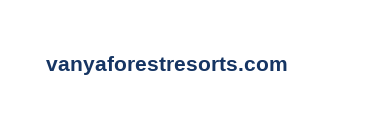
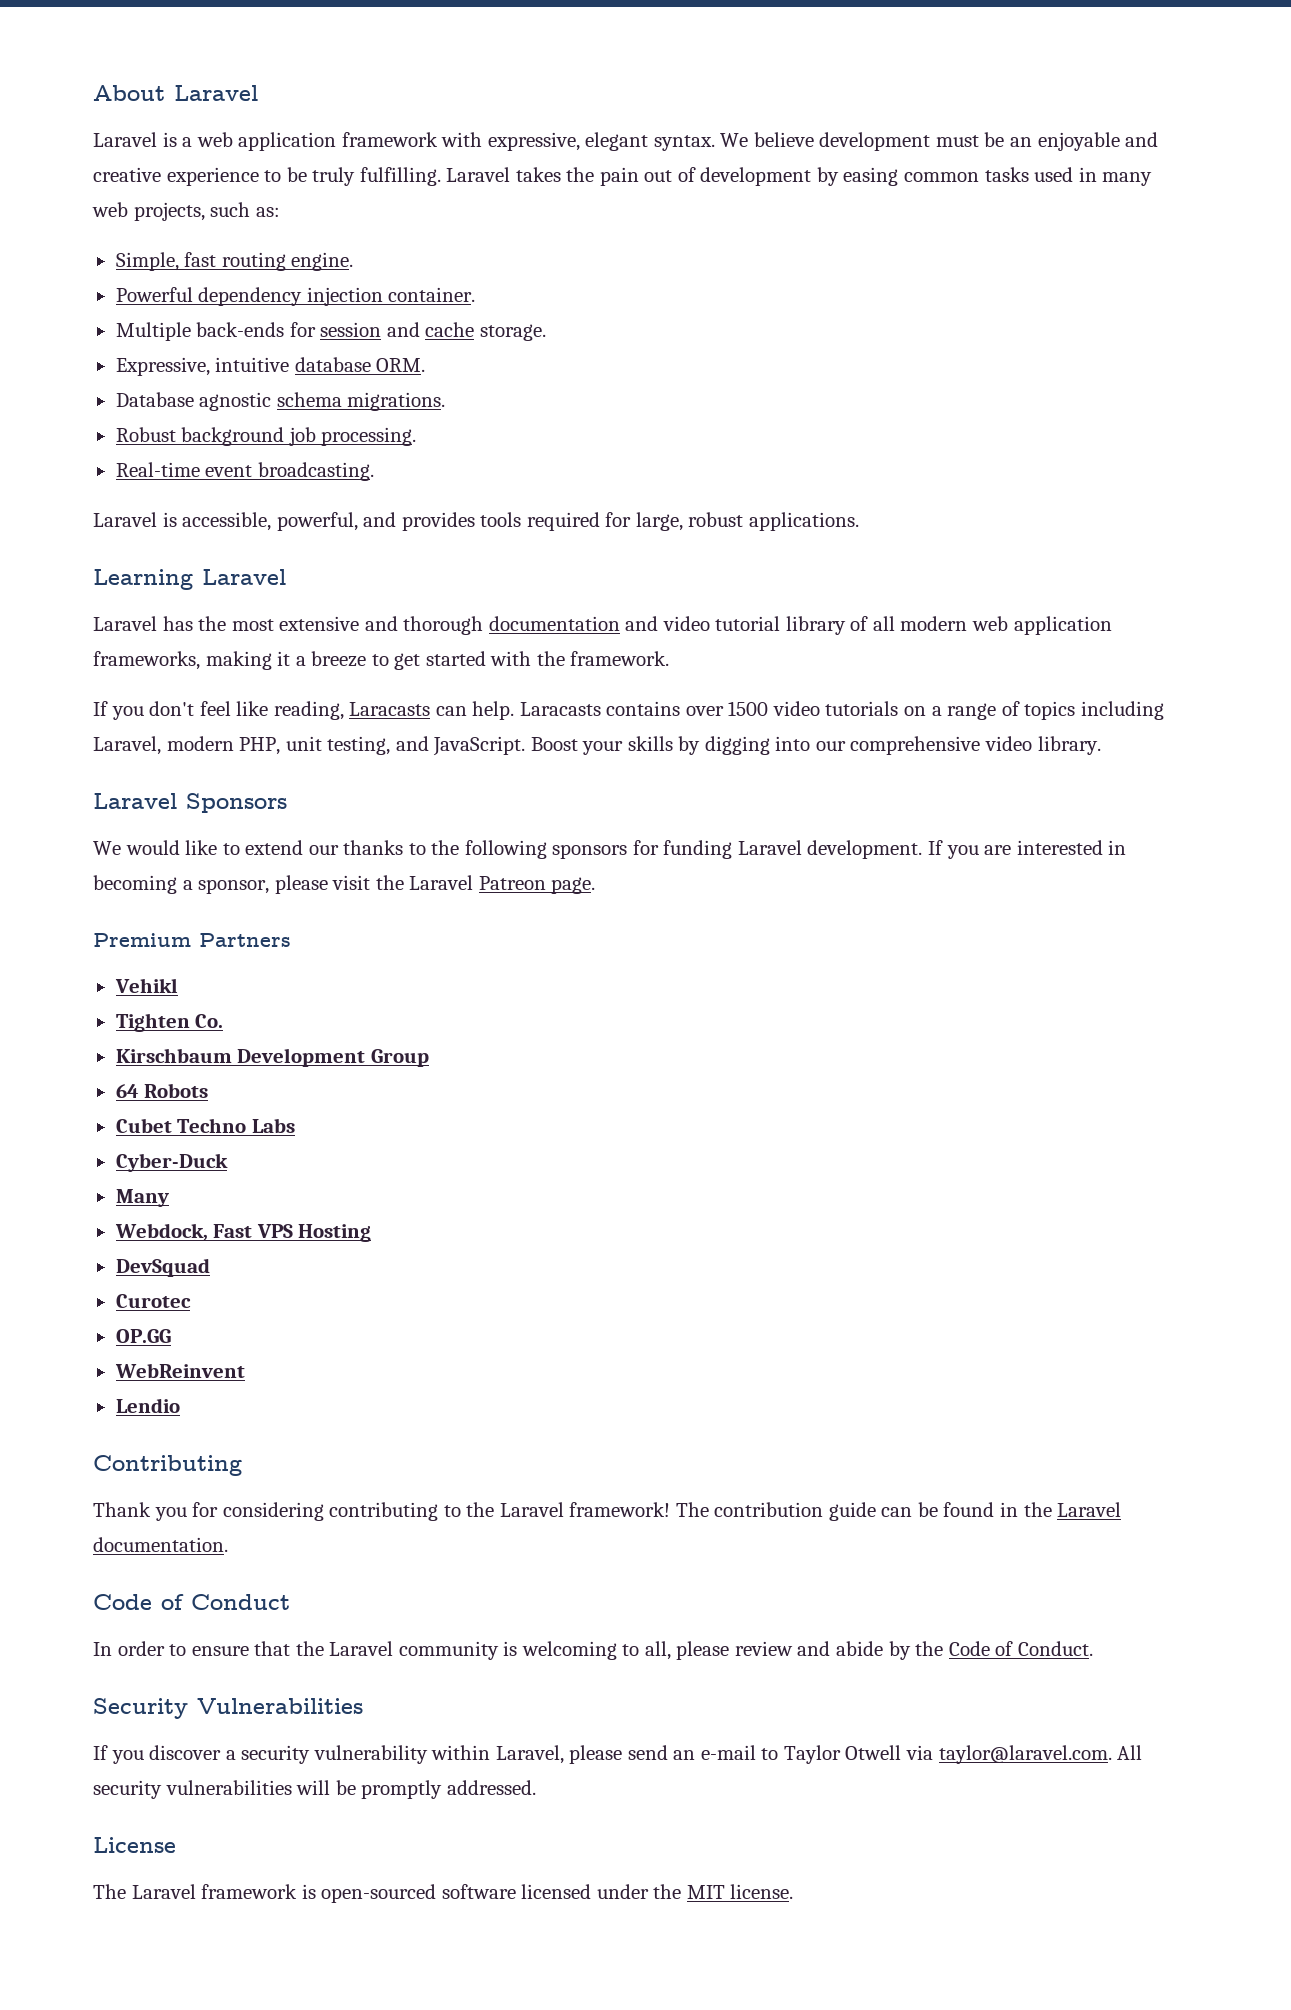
- vanyaforestresorts.com
+ About Laravel
+ Laravel is a web application framework with expressive, elegant syntax. We believe development must be an enjoyable and creative experience to be truly fulfilling. Laravel takes the pain out of development by easing common tasks used in many web projects, such as:
+ Simple, fast routing engine.
+ Powerful dependency injection container.
+ Multiple back-ends for session and cache storage.
+ Expressive, intuitive database ORM.
+ Database agnostic schema migrations.
+ Robust background job processing.
+ Real-time event broadcasting.
+ Laravel is accessible, powerful, and provides tools required for large, robust applications.
+ Learning Laravel
+ Laravel has the most extensive and thorough documentation and video tutorial library of all modern web application frameworks, making it a breeze to get started with the framework.
+ If you don't feel like reading, Laracasts can help. Laracasts contains over 1500 video tutorials on a range of topics including Laravel, modern PHP, unit testing, and JavaScript. Boost your skills by digging into our comprehensive video library.
+ Laravel Sponsors
+ We would like to extend our thanks to the following sponsors for funding Laravel development. If you are interested in becoming a sponsor, please visit the Laravel Patreon page.
+ Premium Partners
+ Vehikl
+ Tighten Co.
+ Kirschbaum Development Group
+ 64 Robots
+ Cubet Techno Labs
+ Cyber-Duck
+ Many
+ Webdock, Fast VPS Hosting
+ DevSquad
+ Curotec
+ OP.GG
+ WebReinvent
+ Lendio
+ Contributing
+ Thank you for considering contributing to the Laravel framework! The contribution guide can be found in the Laravel documentation.
+ Code of Conduct
+ In order to ensure that the Laravel community is welcoming to all, please review and abide by the Code of Conduct.
+ Security Vulnerabilities
+ If you discover a security vulnerability within Laravel, please send an e-mail to Taylor Otwell via taylor@laravel.com. All security vulnerabilities will be promptly addressed.
+ License
+ The Laravel framework is open-sourced software licensed under the MIT license.

